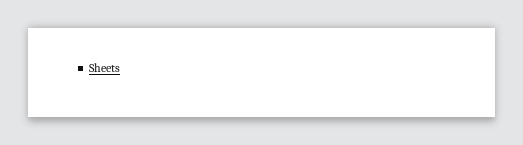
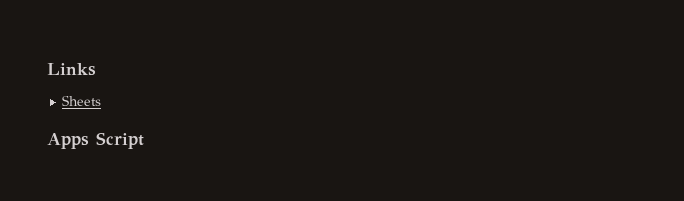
+ Links
+ Apps Script

